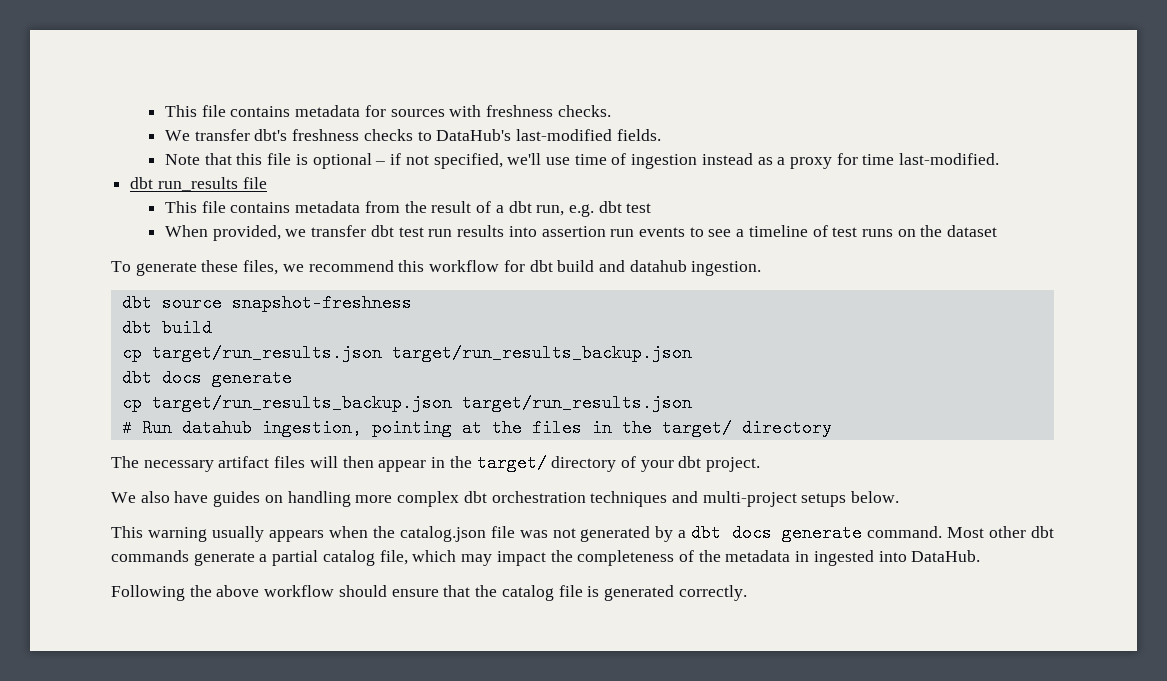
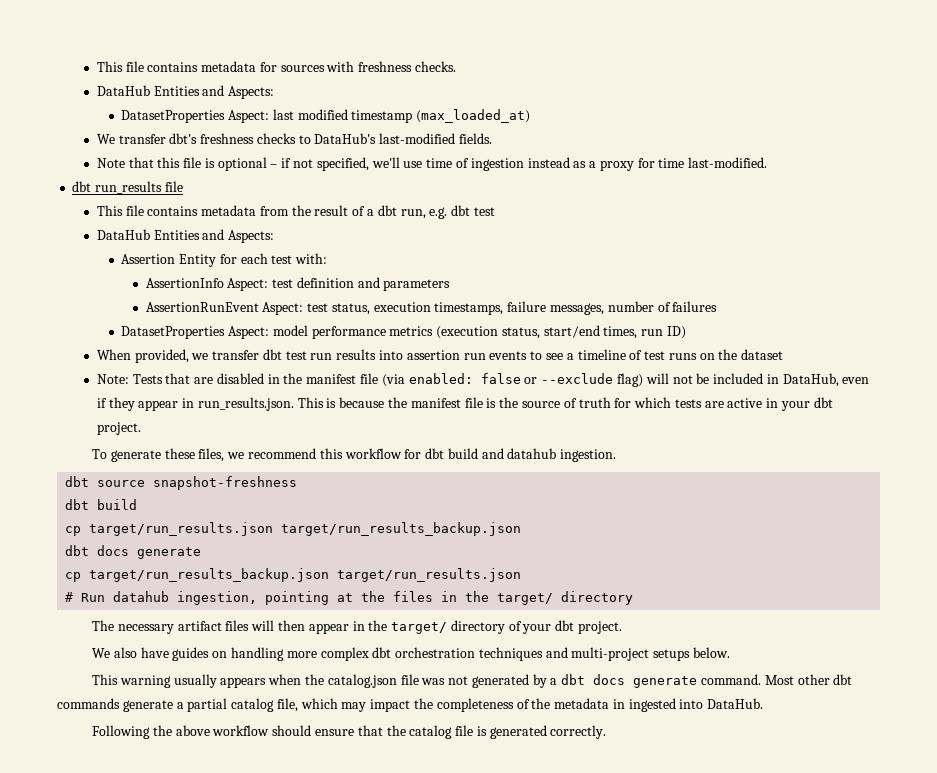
  This file contains metadata for sources with freshness checks.
+ DataHub Entities and Aspects:
+ DatasetProperties Aspect: last modified timestamp (max_loaded_at)
  This file contains metadata from the result of a dbt run, e.g. dbt test
+ DataHub Entities and Aspects:
+ Assertion Entity for each test with:
+ AssertionInfo Aspect: test definition and parameters
+ AssertionRunEvent Aspect: test status, execution timestamps, failure messages, number of failures
+ DatasetProperties Aspect: model performance metrics (execution status, start/end times, run ID)
+ Note: Tests that are disabled in the manifest file (via enabled: false or --exclude flag) will not be included in DataHub, even if they appear in run_results.json. This is because the manifest file is the source of truth for which tests are active in your dbt project.

